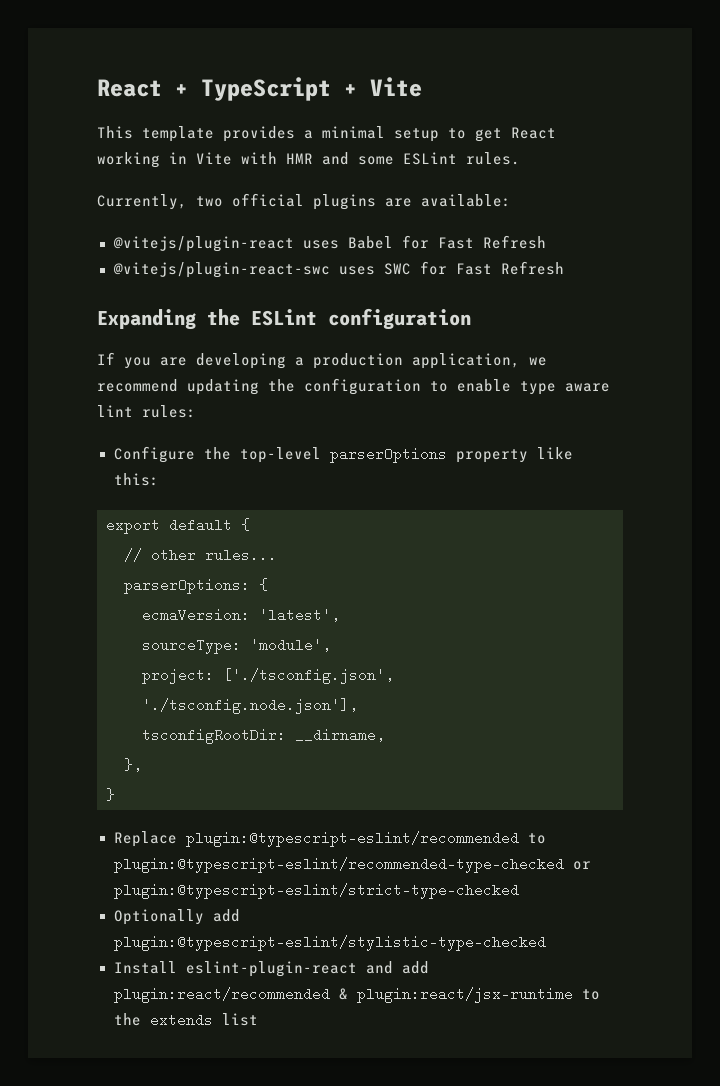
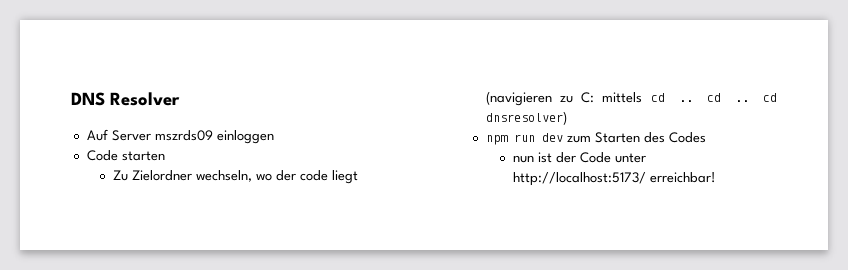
- React + TypeScript + Vite
- This template provides a minimal setup to get React working in Vite with HMR and some ESLint rules.
- Currently, two official plugins are available:
- @vitejs/plugin-react uses Babel for Fast Refresh
- @vitejs/plugin-react-swc uses SWC for Fast Refresh
- Expanding the ESLint configuration
- If you are developing a production application, we recommend updating the configuration to enable type aware lint rules:
- Configure the top-level parserOptions property like this:
- export default {
- // other rules...
- parserOptions: {
- ecmaVersion: 'latest',
- sourceType: 'module',
- project: ['./tsconfig.json', './tsconfig.node.json'],
- tsconfigRootDir: __dirname,
- },
- }
- Replace plugin:@typescript-eslint/recommended to plugin:@typescript-eslint/recommended-type-checked or plugin:@typescript-eslint/strict-type-checked
- Optionally add plugin:@typescript-eslint/stylistic-type-checked
- Install eslint-plugin-react and add plugin:react/recommended & plugin:react/jsx-runtime to the extends list
+ DNS Resolver
+ Auf Server mszrds09 einloggen
+ Code starten
+ Zu Zielordner wechseln, wo der code liegt (navigieren zu C: mittels cd .. cd .. cd dnsresolver)
+ npm run dev zum Starten des Codes
+ nun ist der Code unter http://localhost:5173/ erreichbar!

